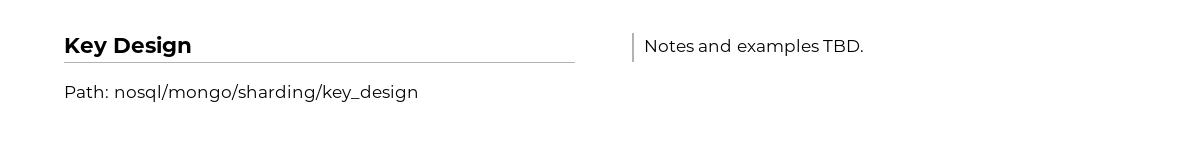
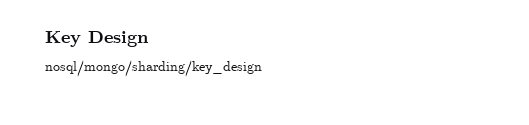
- Path: nosql/mongo/sharding/key_design
+ nosql/mongo/sharding/key_design
- Notes and examples TBD.

